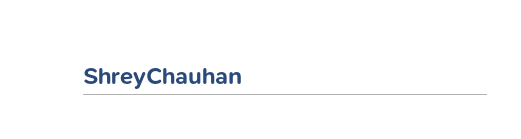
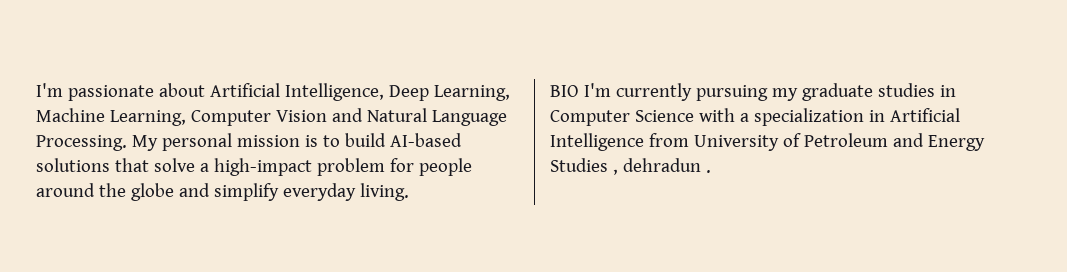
- ShreyChauhan
+ I'm passionate about Artificial Intelligence, Deep Learning, Machine Learning, Computer Vision and Natural Language Processing. My personal mission is to build AI-based solutions that solve a high-impact problem for people around the globe and simplify everyday living.
+ BIO I'm currently pursuing my graduate studies in Computer Science with a specialization in Artificial Intelligence from University of Petroleum and Energy Studies , dehradun .

